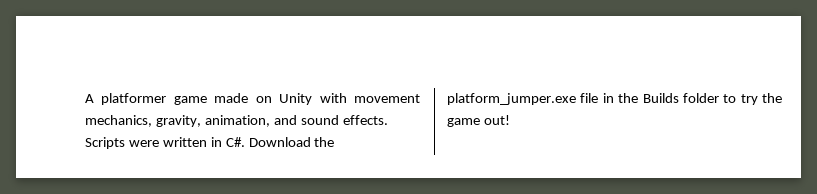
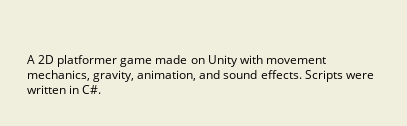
- A platformer game made on Unity with movement mechanics, gravity, animation, and sound effects.
+ A 2D platformer game made on Unity with movement mechanics, gravity, animation, and sound effects.
- Scripts were written in C#. Download the platform_jumper.exe file in the Builds folder to try the game out!
+ Scripts were written in C#.

